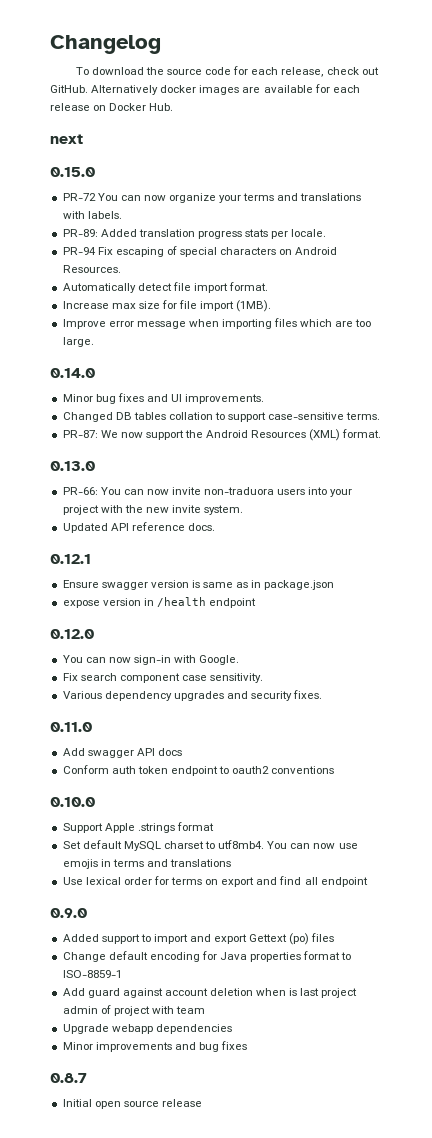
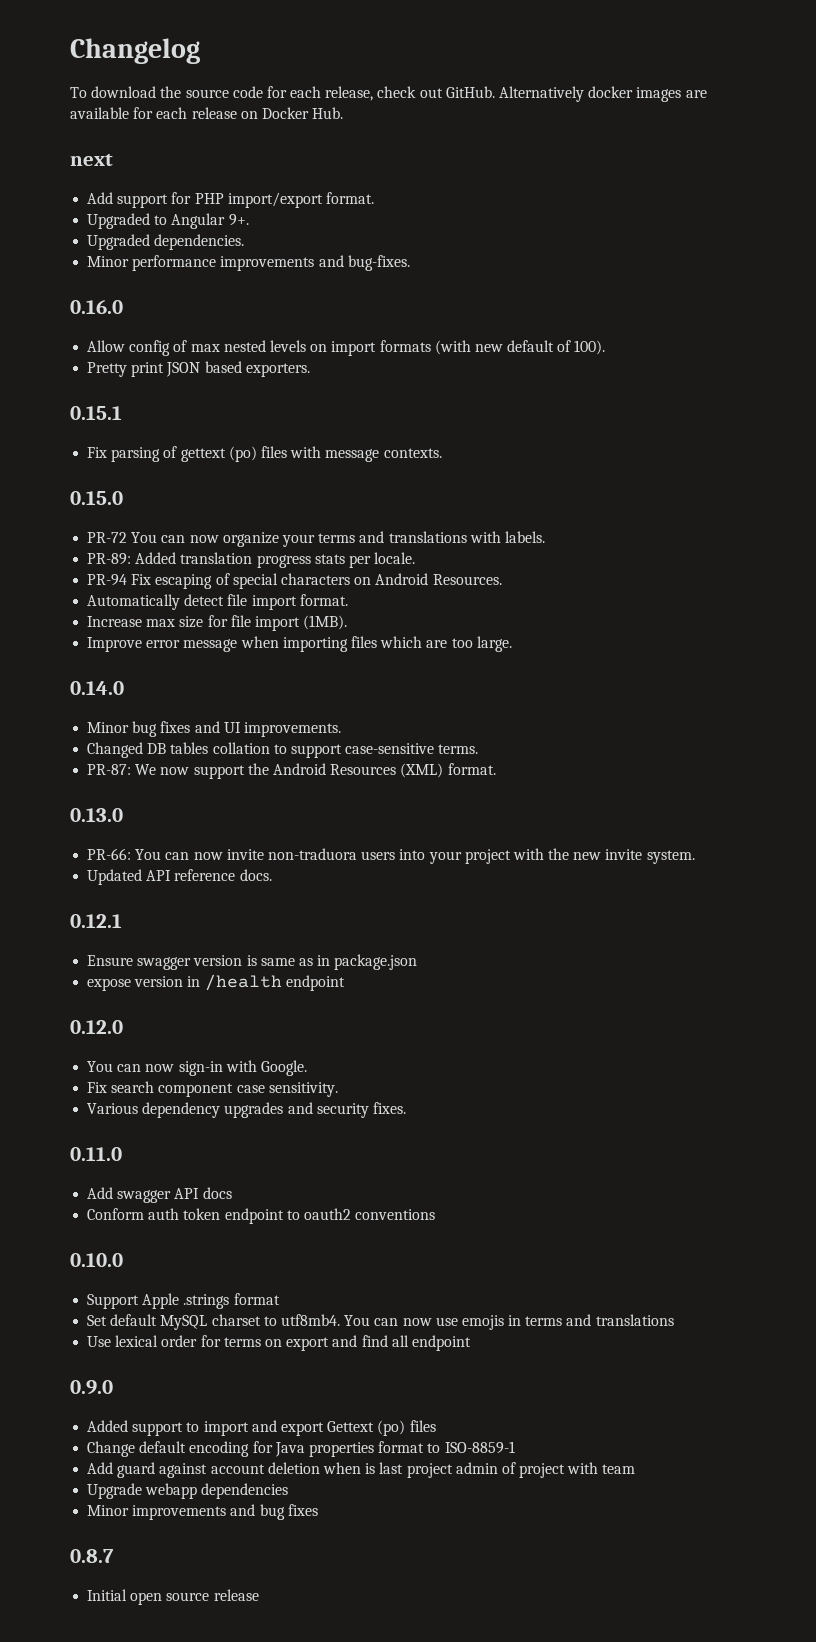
+ Add support for PHP import/export format.
+ Upgraded to Angular 9+.
+ Upgraded dependencies.
+ Minor performance improvements and bug-fixes.
+ 0.16.0
+ Allow config of max nested levels on import formats (with new default of 100).
+ Pretty print JSON based exporters.
+ 0.15.1
+ Fix parsing of gettext (po) files with message contexts.

